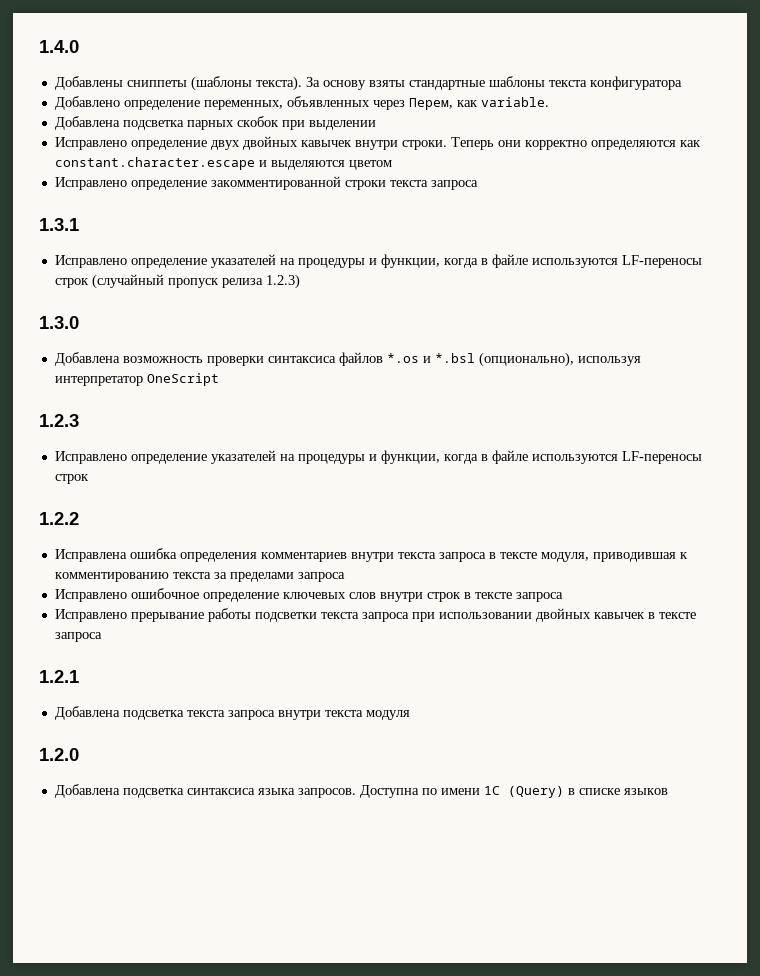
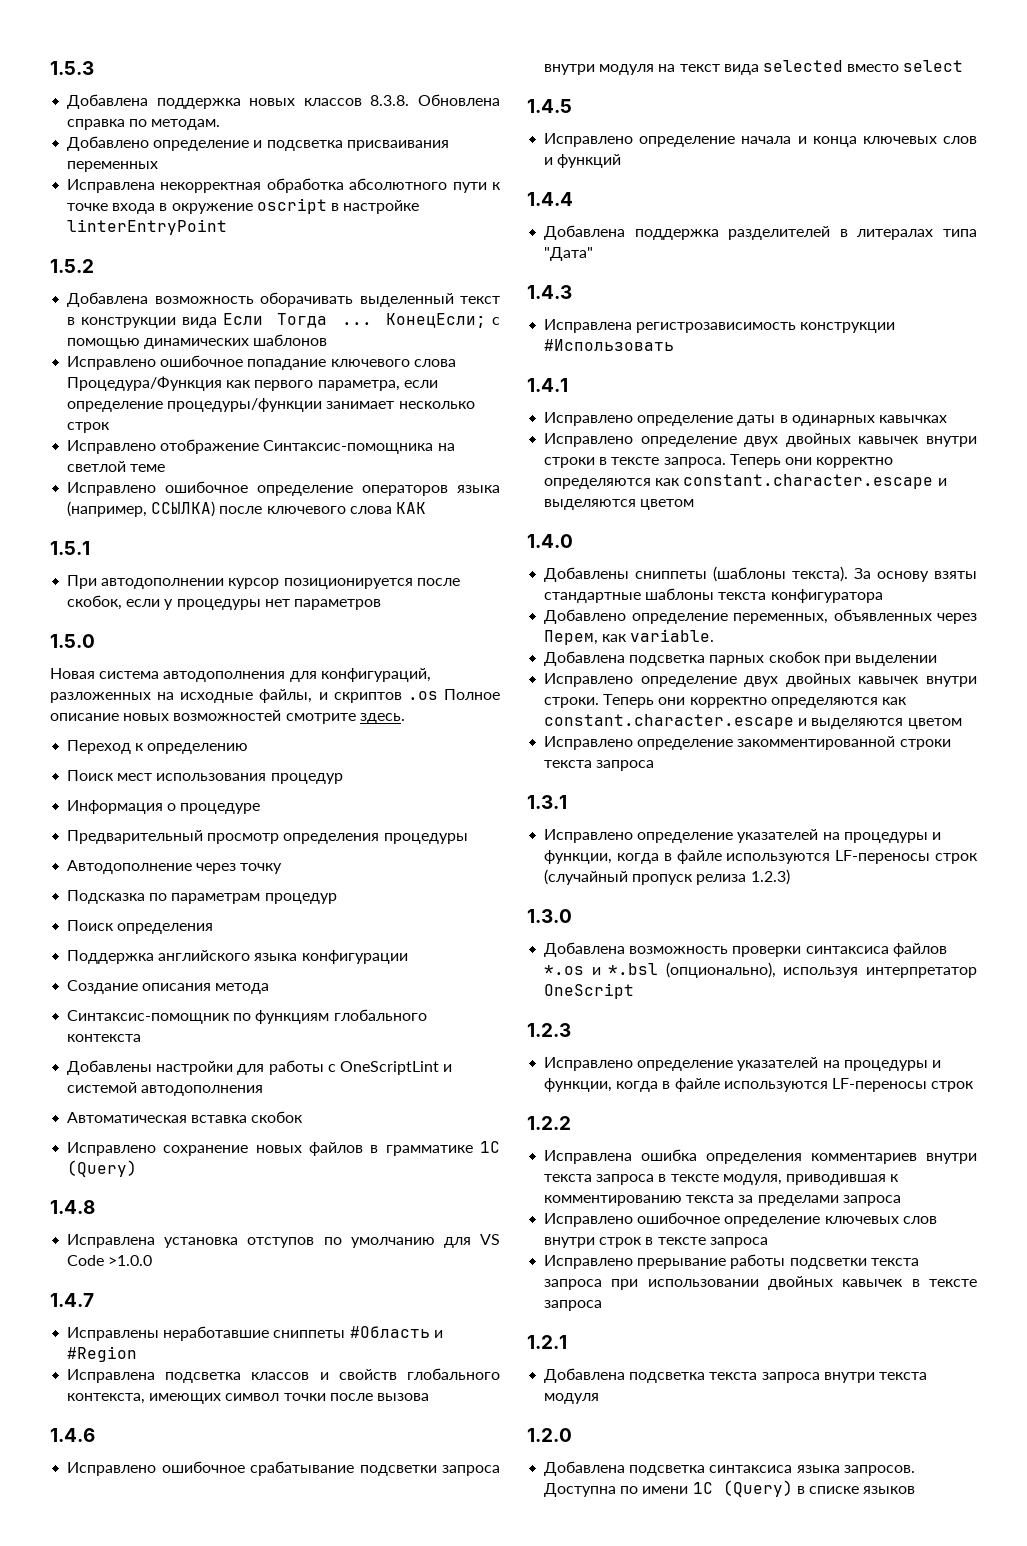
+ 1.5.3
+ Добавлена поддержка новых классов 8.3.8. Обновлена справка по методам.
+ Добавлено определение и подсветка присваивания переменных
+ Исправлена некорректная обработка абсолютного пути к точке входа в окружение oscript в настройке linterEntryPoint
+ 1.5.2
+ Добавлена возможность оборачивать выделенный текст в конструкции вида Если Тогда ... КонецЕсли; с помощью динамических шаблонов
+ Исправлено ошибочное попадание ключевого слова Процедура/Функция как первого параметра, если определение процедуры/функции занимает несколько строк
+ Исправлено отображение Синтаксис-помощника на светлой теме
+ Исправлено ошибочное определение операторов языка (например, ССЫЛКА) после ключевого слова КАК
+ 1.5.1
+ При автодополнении курсор позиционируется после скобок, если у процедуры нет параметров
+ 1.5.0
+ Новая система автодополнения для конфигураций, разложенных на исходные файлы, и скриптов .os Полное описание новых возможностей смотрите здесь.
+ Переход к определению
+ Поиск мест использования процедур
+ Информация о процедуре
+ Предварительный просмотр определения процедуры
+ Автодополнение через точку
+ Подсказка по параметрам процедур
+ Поиск определения
+ Поддержка английского языка конфигурации
+ Создание описания метода
+ Синтаксис-помощник по функциям глобального контекста
+ Добавлены настройки для работы с OneScriptLint и системой автодополнения
+ Автоматическая вставка скобок
+ Исправлено сохранение новых файлов в грамматике 1C (Query)
+ 1.4.8
+ Исправлена установка отступов по умолчанию для VS Code >1.0.0
+ 1.4.7
+ Исправлены неработавшие сниппеты #Область и #Region
+ Исправлена подсветка классов и свойств глобального контекста, имеющих символ точки после вызова
+ 1.4.6
+ Исправлено ошибочное срабатывание подсветки запроса внутри модуля на текст вида selected вместо select
+ 1.4.5
+ Исправлено определение начала и конца ключевых слов и функций
+ 1.4.4
+ Добавлена поддержка разделителей в литералах типа "Дата"
+ 1.4.3
+ Исправлена регистрозависимость конструкции #Использовать
+ 1.4.1
+ Исправлено определение даты в одинарных кавычках
+ Исправлено определение двух двойных кавычек внутри строки в тексте запроса. Теперь они корректно определяются как constant.character.escape и выделяются цветом

